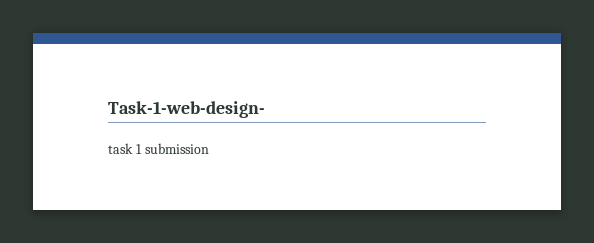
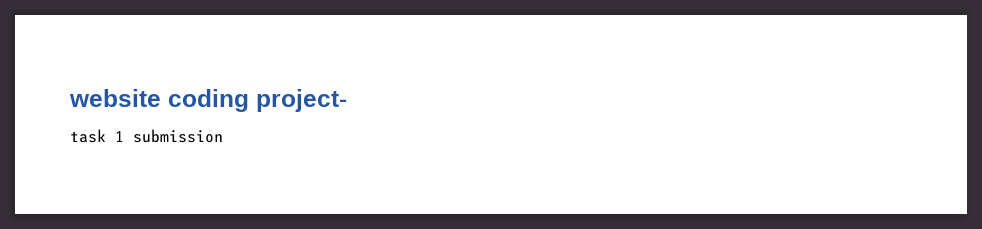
- Task-1-web-design-
+ website coding project-

